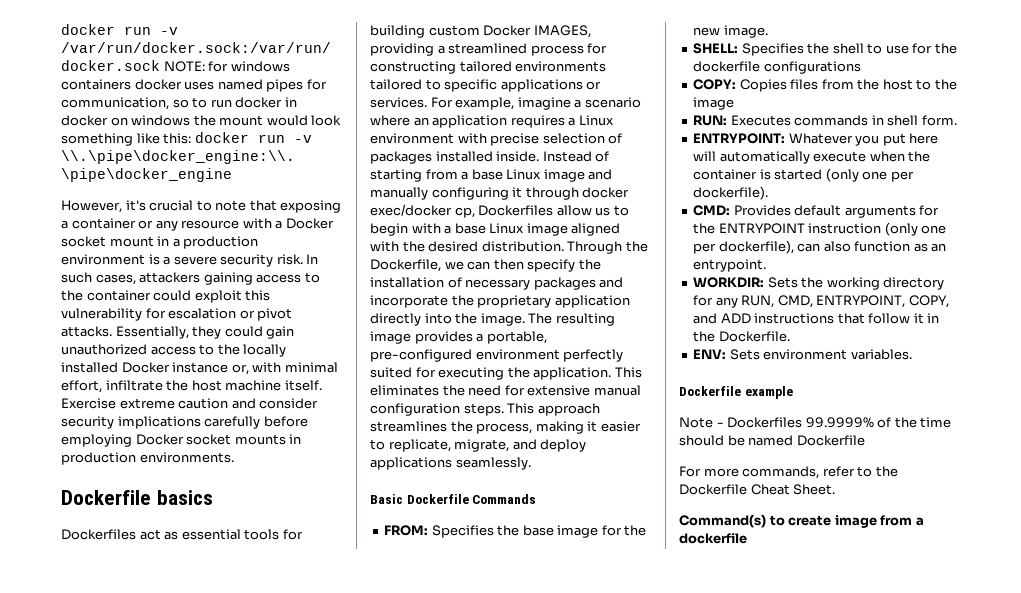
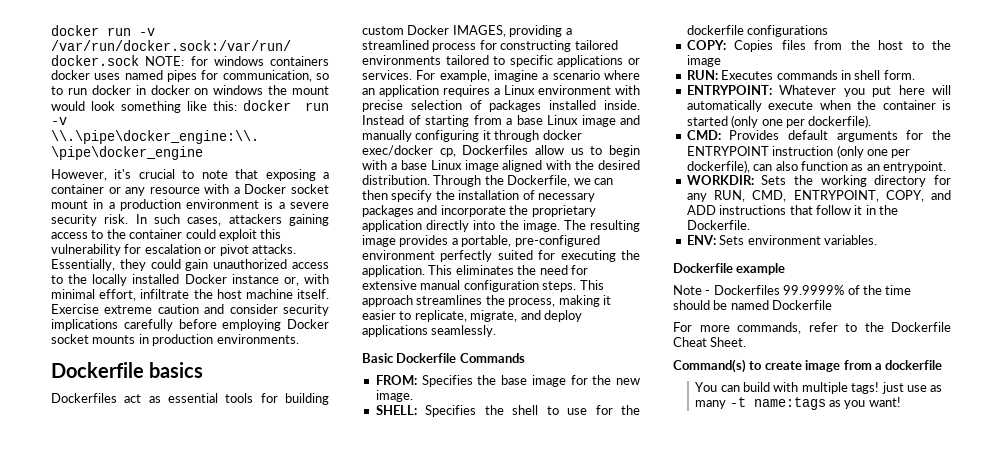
+ You can build with multiple tags! just use as many -t name:tags as you want!

